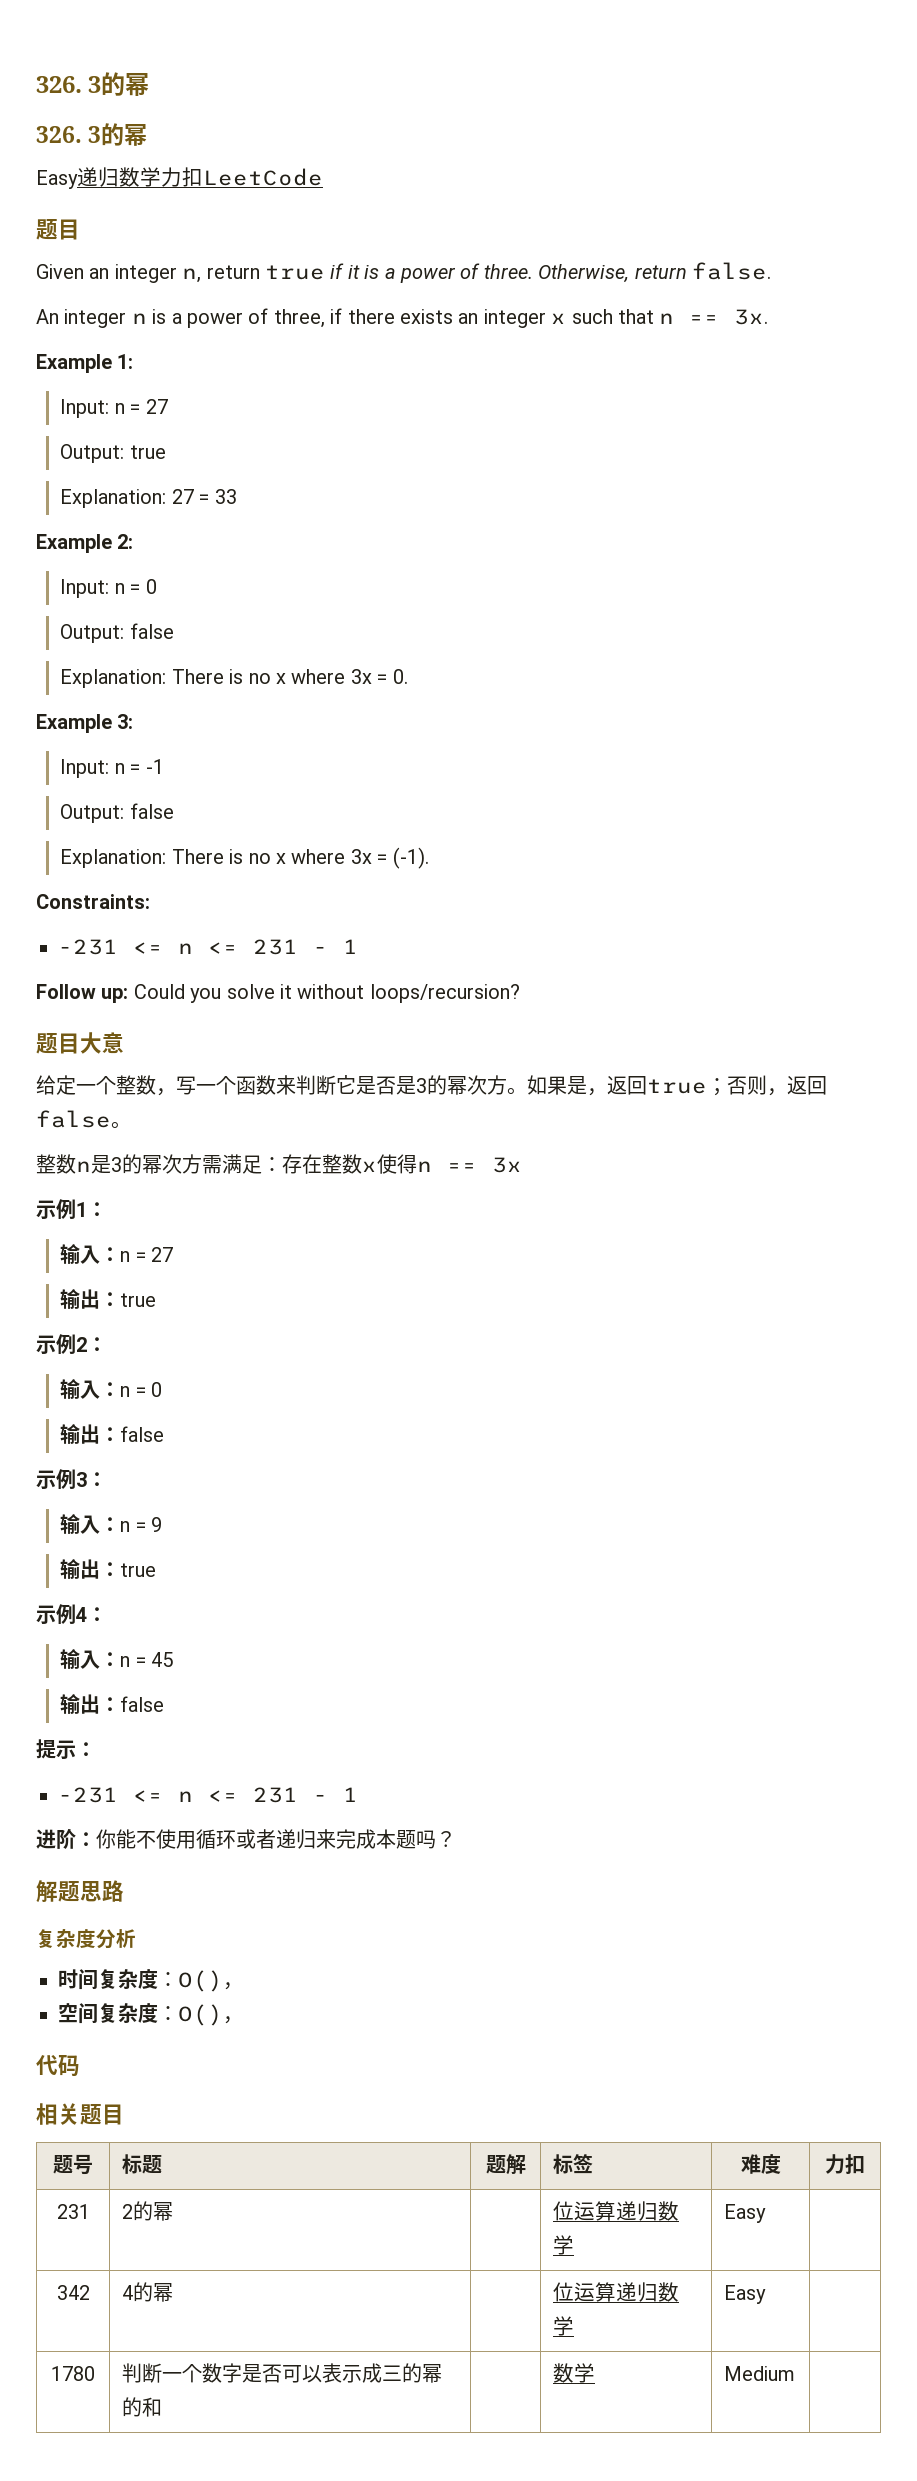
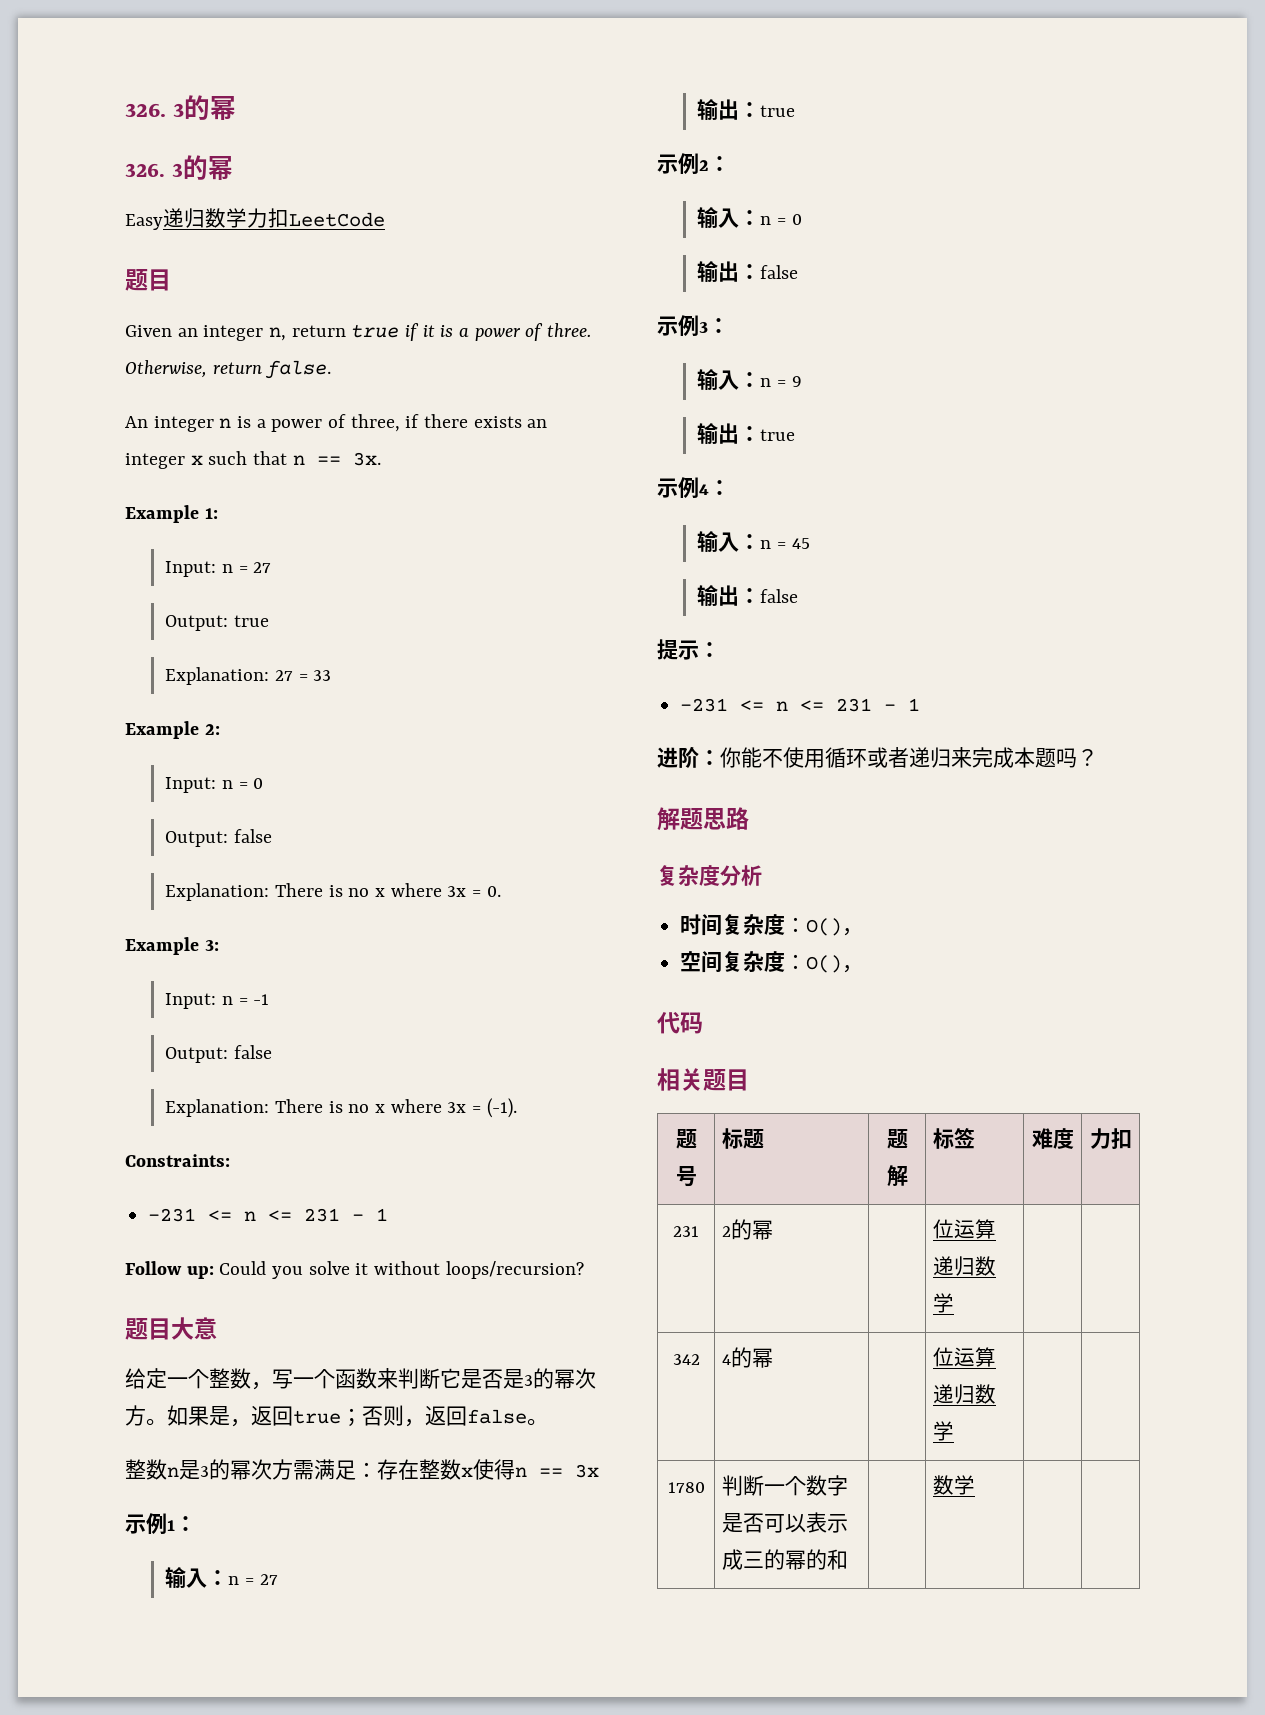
- 231 | 2的幂 | | 位运算递归数学 | Easy |
+ 231 | 2的幂 | | 位运算递归数学 | |
- 342 | 4的幂 | | 位运算递归数学 | Easy |
+ 342 | 4的幂 | | 位运算递归数学 | |
- 1780 | 判断一个数字是否可以表示成三的幂的和 | | 数学 | Medium |
+ 1780 | 判断一个数字是否可以表示成三的幂的和 | | 数学 | |

